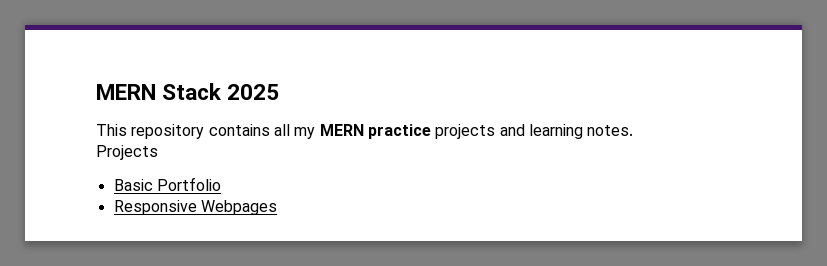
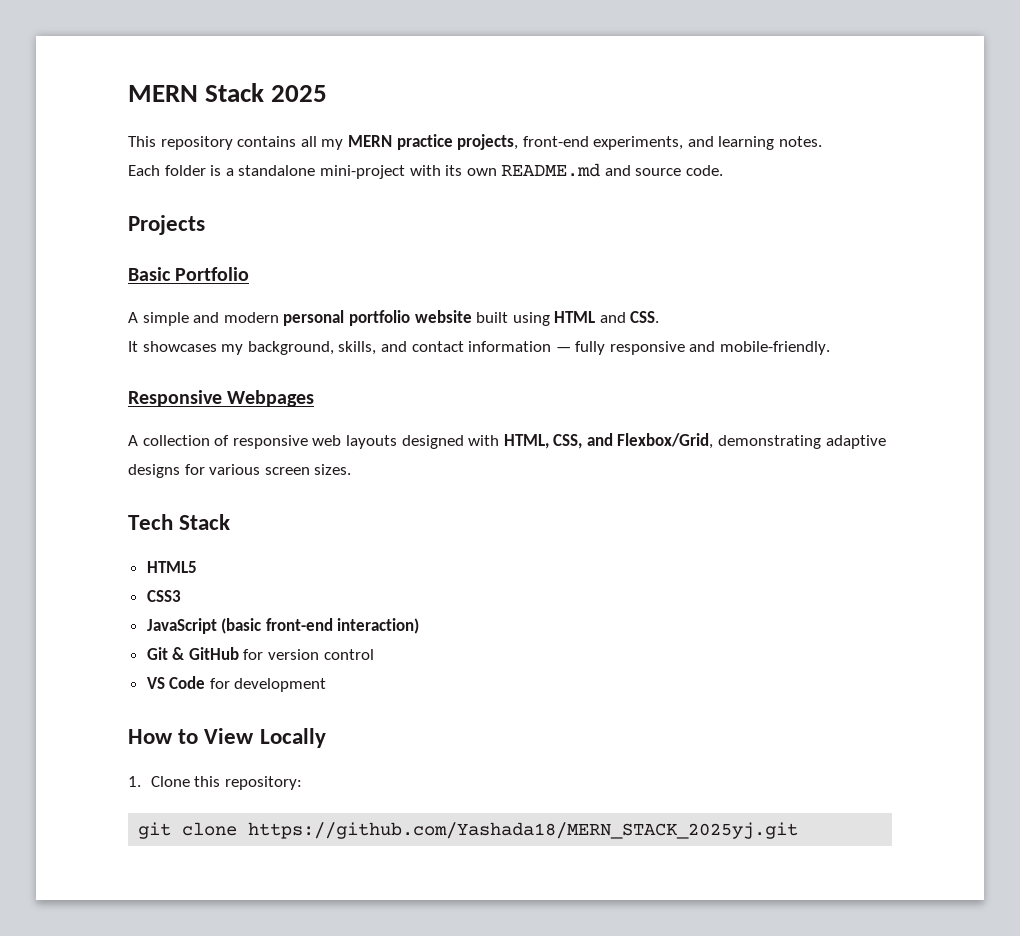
- This repository contains all my MERN practice projects and learning notes.
+ This repository contains all my MERN practice projects, front-end experiments, and learning notes.
+ Each folder is a standalone mini-project with its own README.md and source code.
  Projects
  Basic Portfolio
+ A simple and modern personal portfolio website built using HTML and CSS.
+ It showcases my background, skills, and contact information — fully responsive and mobile-friendly.
  Responsive Webpages
+ A collection of responsive web layouts designed with HTML, CSS, and Flexbox/Grid, demonstrating adaptive designs for various screen sizes.
+ Tech Stack
+ HTML5
+ CSS3
+ JavaScript (basic front-end interaction)
+ Git & GitHub for version control
+ VS Code for development
+ How to View Locally
+ 1. Clone this repository:
+ git clone https://github.com/Yashada18/MERN_STACK_2025yj.git

